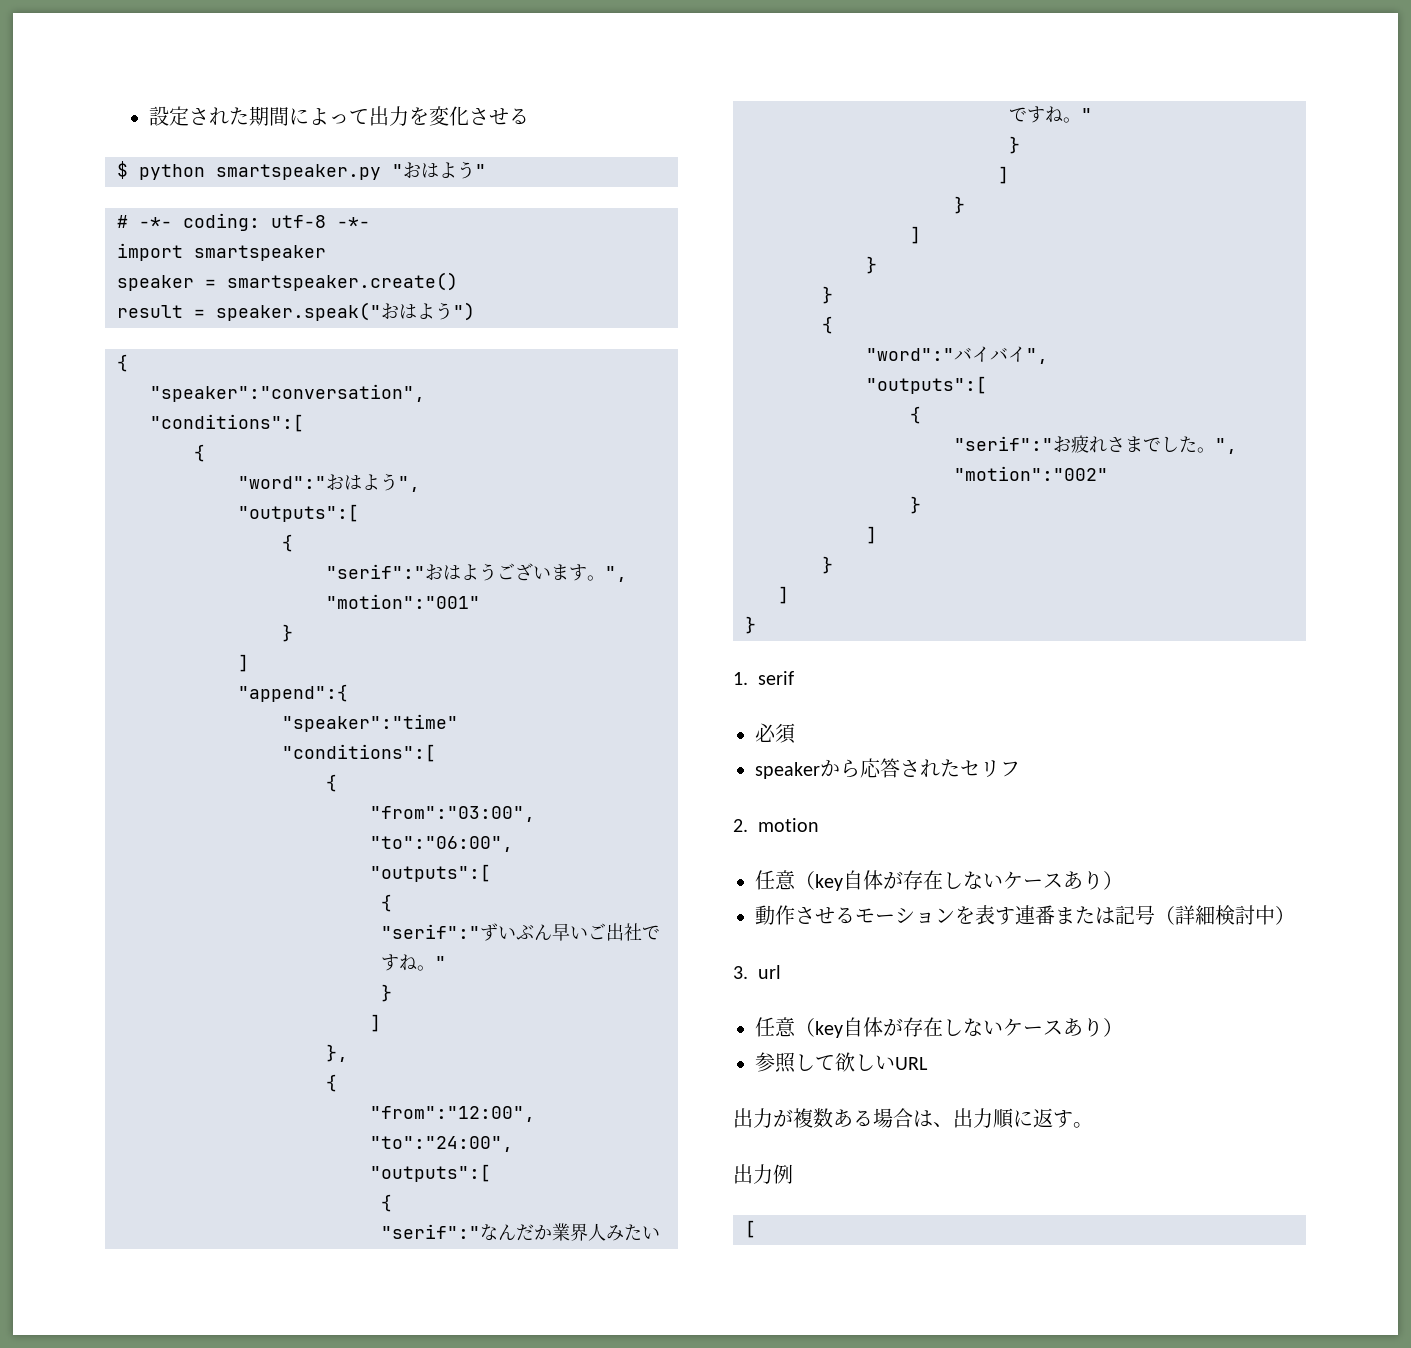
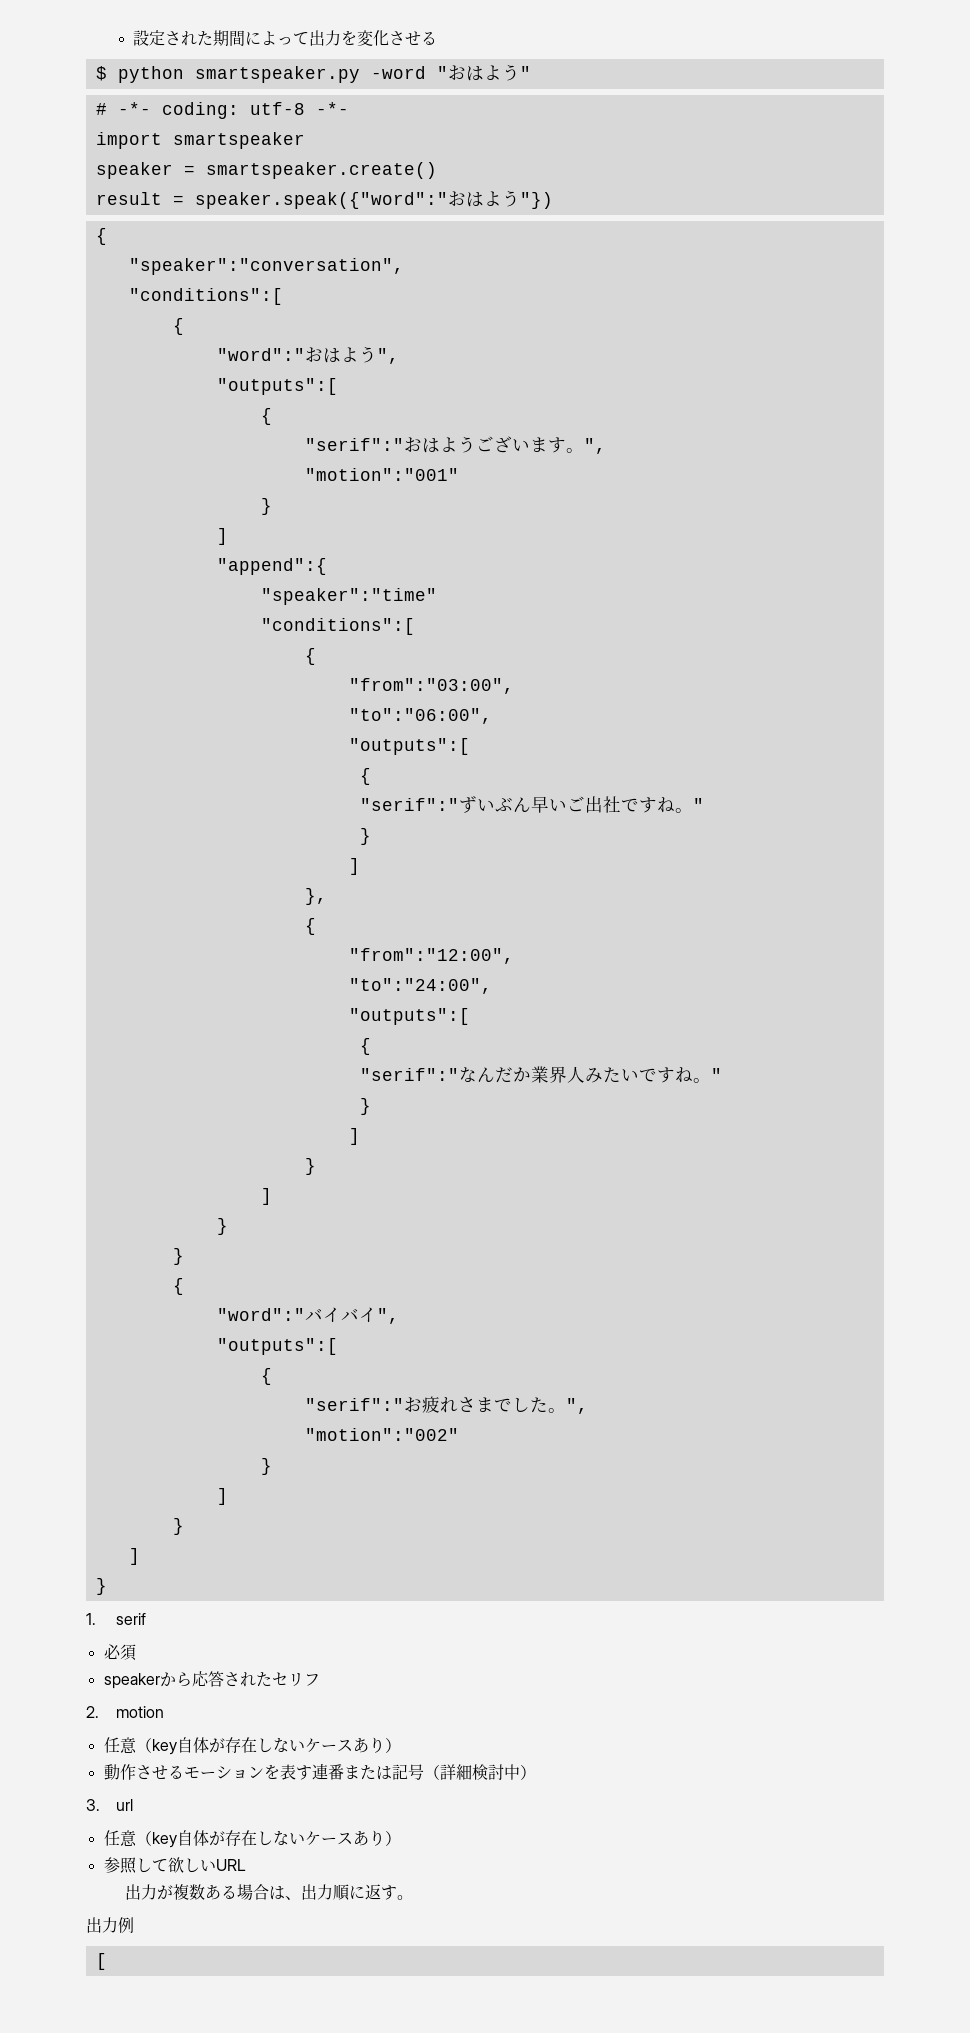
- $ python smartspeaker.py "おはよう"
+ $ python smartspeaker.py -word "おはよう"
- result = speaker.speak("おはよう")
+ result = speaker.speak({"word":"おはよう"})

